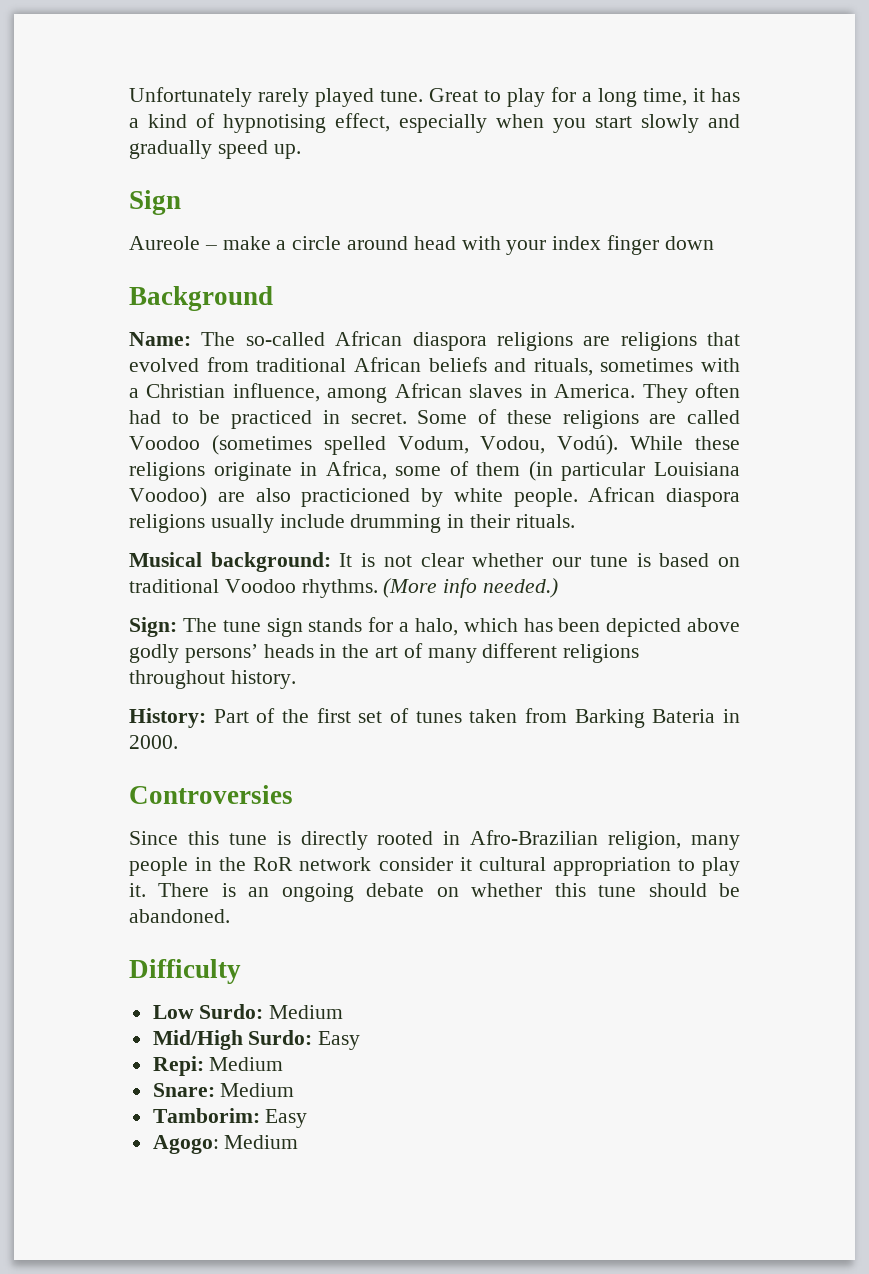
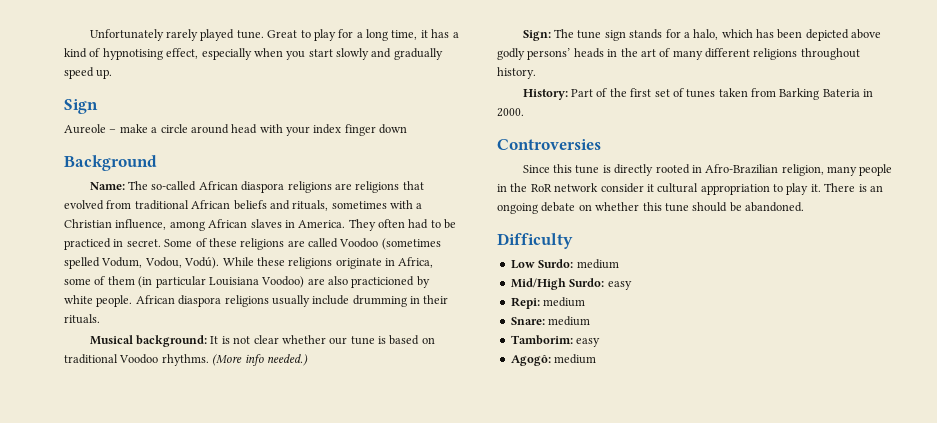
- Low Surdo: Medium
+ Low Surdo: medium
- Mid/High Surdo: Easy
+ Mid/High Surdo: easy
- Repi: Medium
+ Repi: medium
- Snare: Medium
+ Snare: medium
- Tamborim: Easy
- Agogo: Medium
+ Tamborim: easy
+ Agogô: medium

